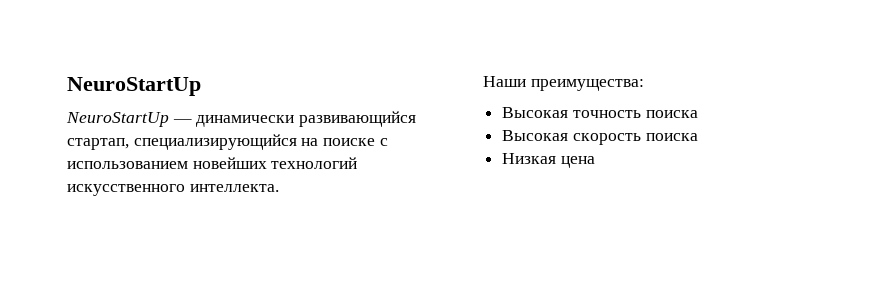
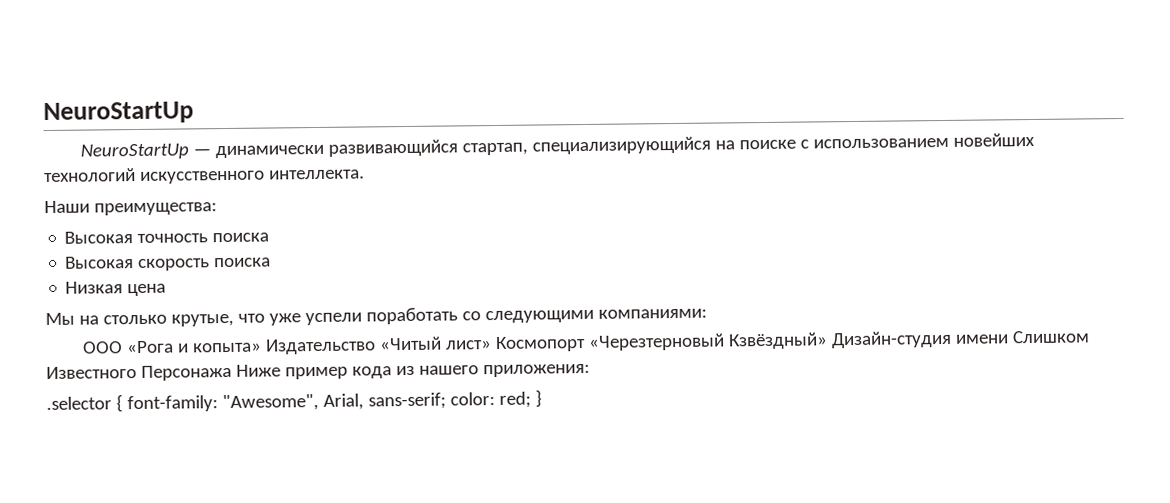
+ Мы на столько крутые, что уже успели поработать со следующими компаниями:
+ ООО «Рога и копыта» Издательство «Читый лист» Космопорт «Черезтерновый Кзвёздный» Дизайн-студия имени Слишком Известного Персонажа Ниже пример кода из нашего приложения:
+ .selector { font-family: "Awesome", Arial, sans-serif; color: red; }

